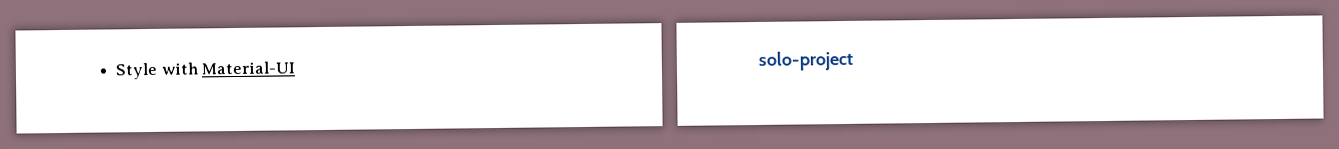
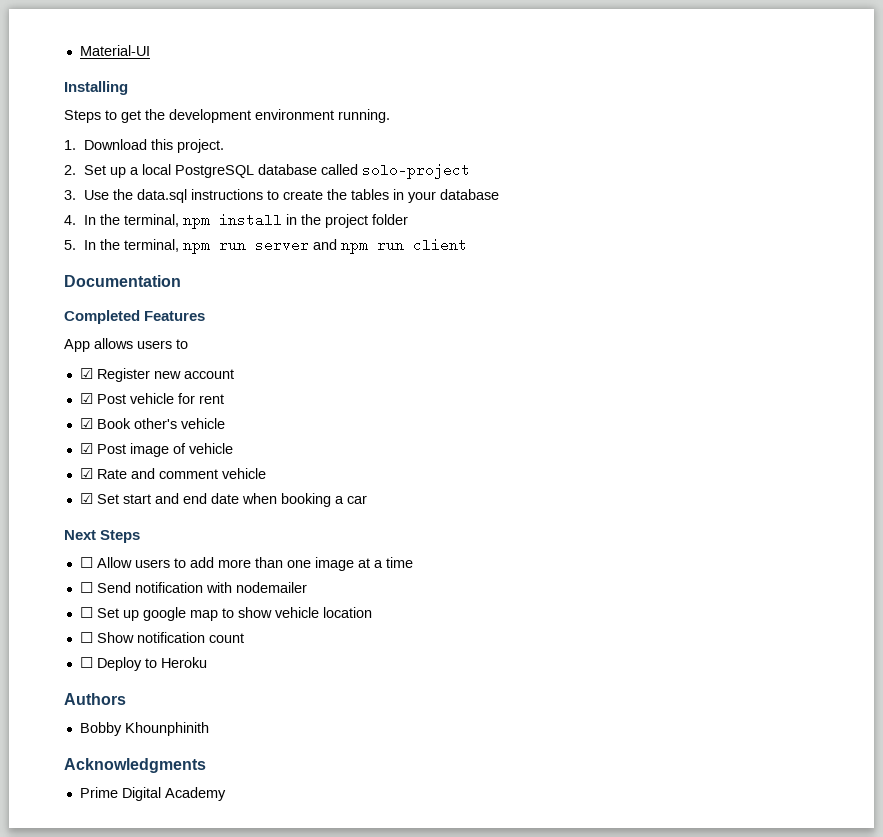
- Style with Material-UI
+ Material-UI
- solo-project
+ Installing
+ Steps to get the development environment running.
+ 1. Download this project.
+ 2. Set up a local PostgreSQL database called solo-project
+ 3. Use the data.sql instructions to create the tables in your database
+ 4. In the terminal, npm install in the project folder
+ 5. In the terminal, npm run server and npm run client
+ Documentation
+ Completed Features
+ App allows users to
+ ☑ Register new account
+ ☑ Post vehicle for rent
+ ☑ Book other's vehicle
+ ☑ Post image of vehicle
+ ☑ Rate and comment vehicle
+ ☑ Set start and end date when booking a car
+ Next Steps
+ ☐ Allow users to add more than one image at a time
+ ☐ Send notification with nodemailer
+ ☐ Set up google map to show vehicle location
+ ☐ Show notification count
+ ☐ Deploy to Heroku
+ Authors
+ Bobby Khounphinith
+ Acknowledgments
+ Prime Digital Academy

